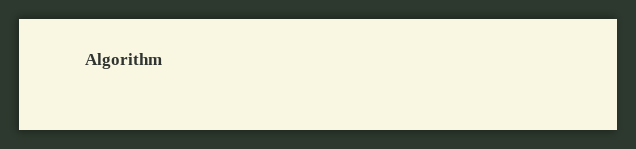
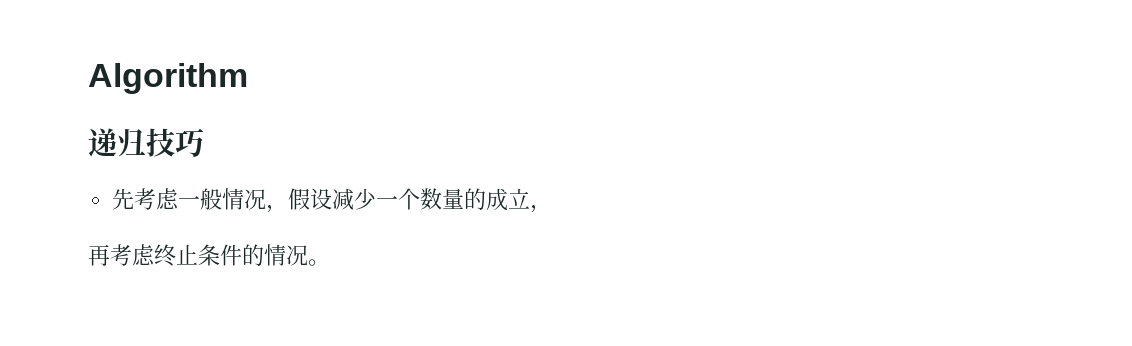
+ 递归技巧
+ 先考虑一般情况，假设减少一个数量的成立，
+ 再考虑终止条件的情况。

